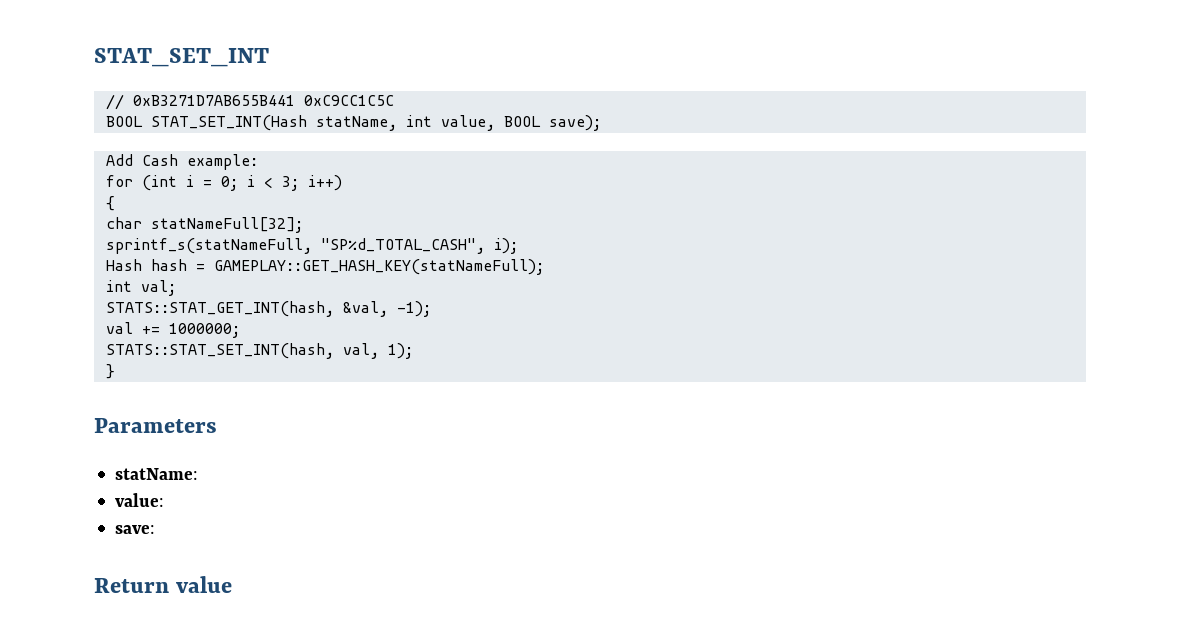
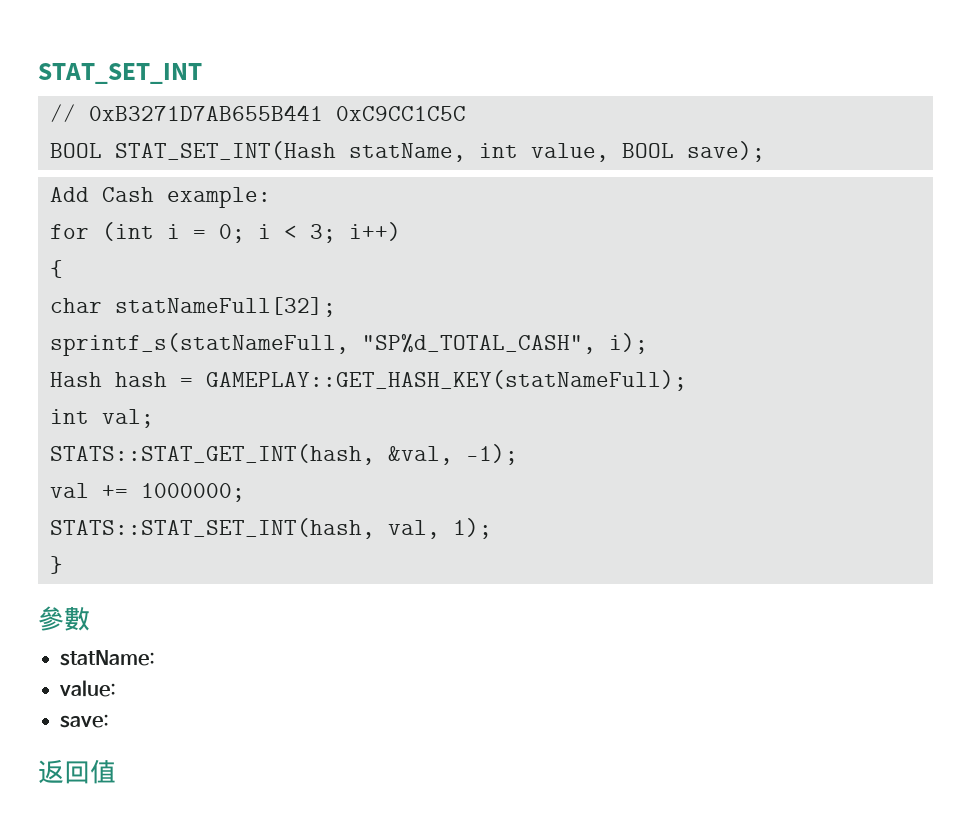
- Parameters
+ 參數
- Return value
+ 返回值

